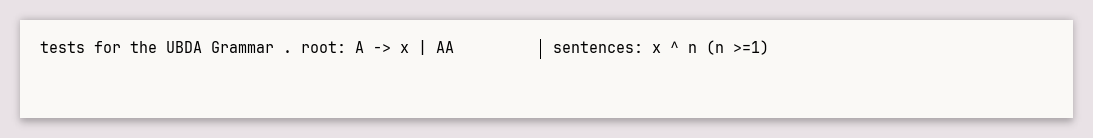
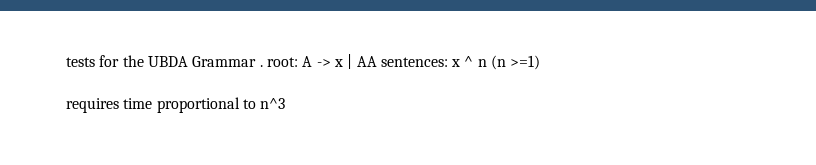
+ requires time proportional to n^3

